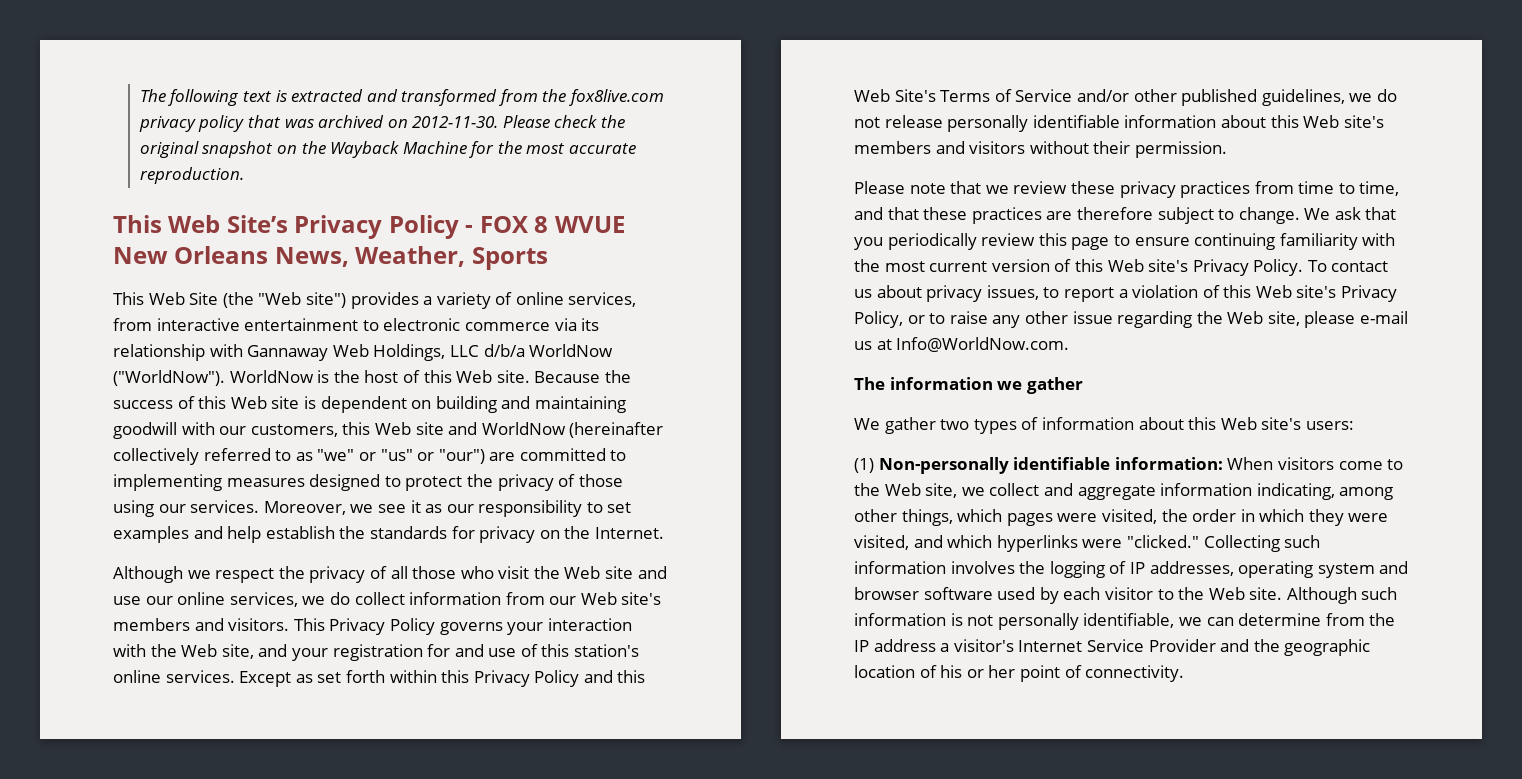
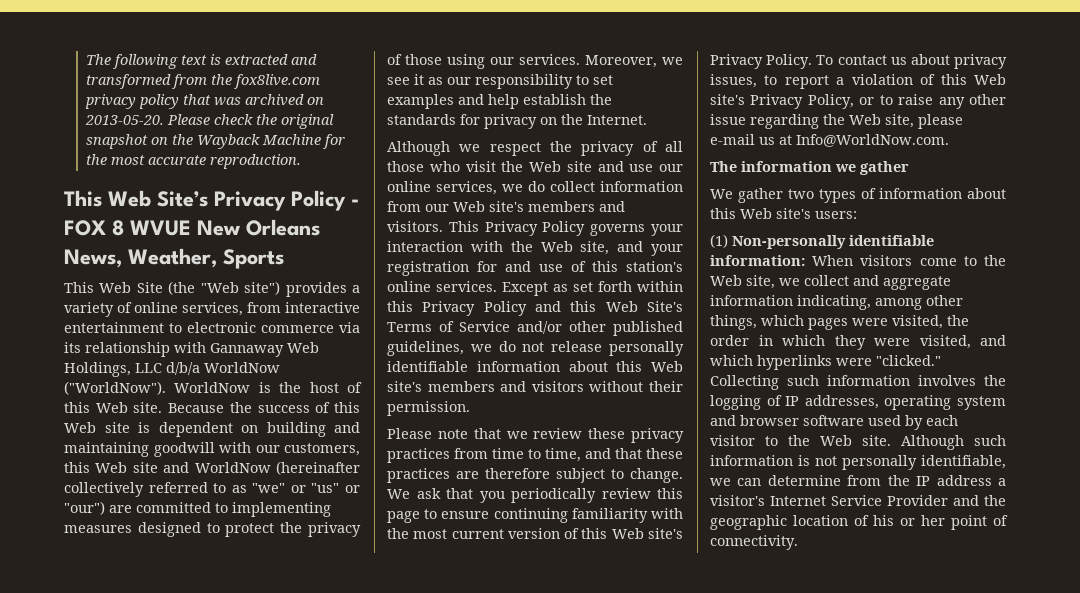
- The following text is extracted and transformed from the fox8live.com privacy policy that was archived on 2012-11-30.
+ The following text is extracted and transformed from the fox8live.com privacy policy that was archived on 2013-05-20.

